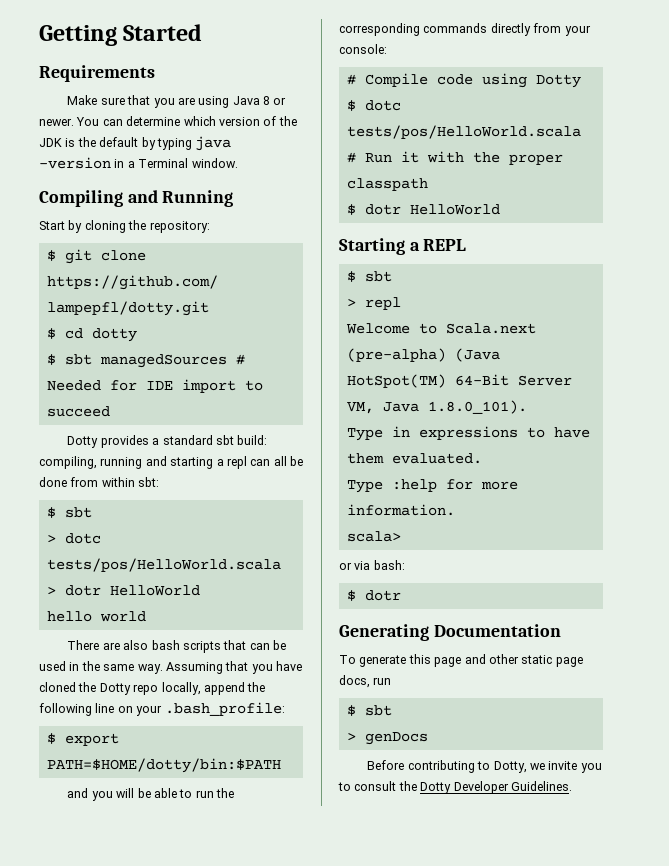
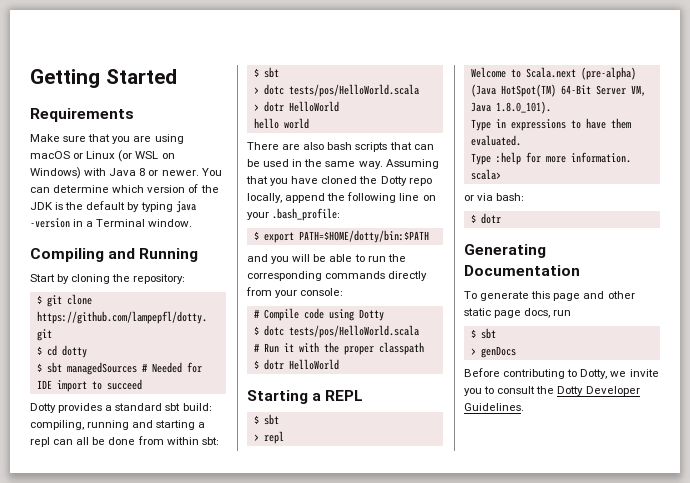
- Make sure that you are using Java 8 or newer.
+ Make sure that you are using macOS or Linux (or WSL on Windows) with Java 8 or newer.

